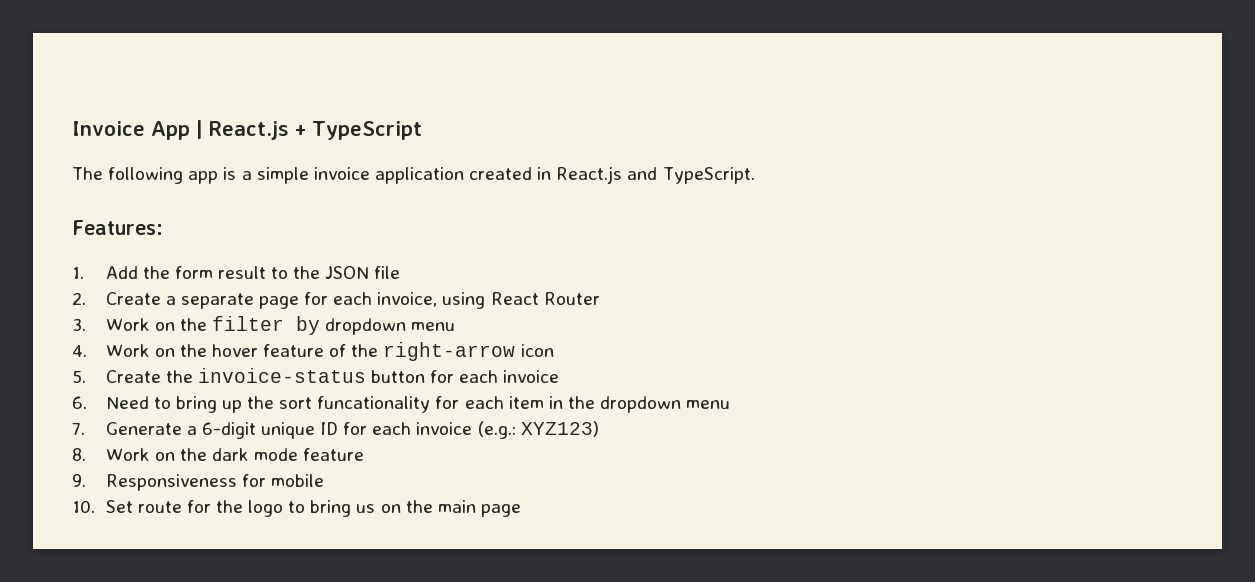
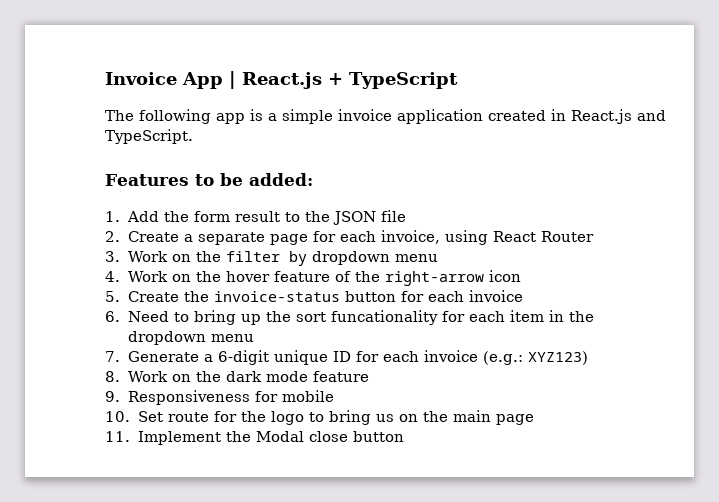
- Features:
+ Features to be added:
+ 11. Implement the Modal close button

